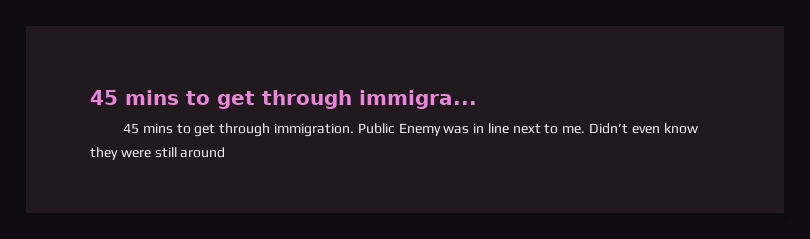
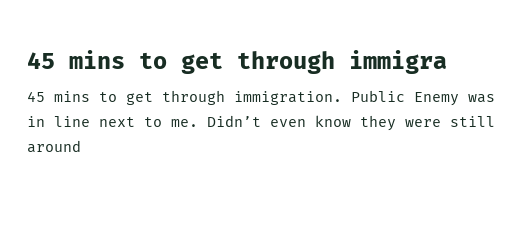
- 45 mins to get through immigra...
+ 45 mins to get through immigra

